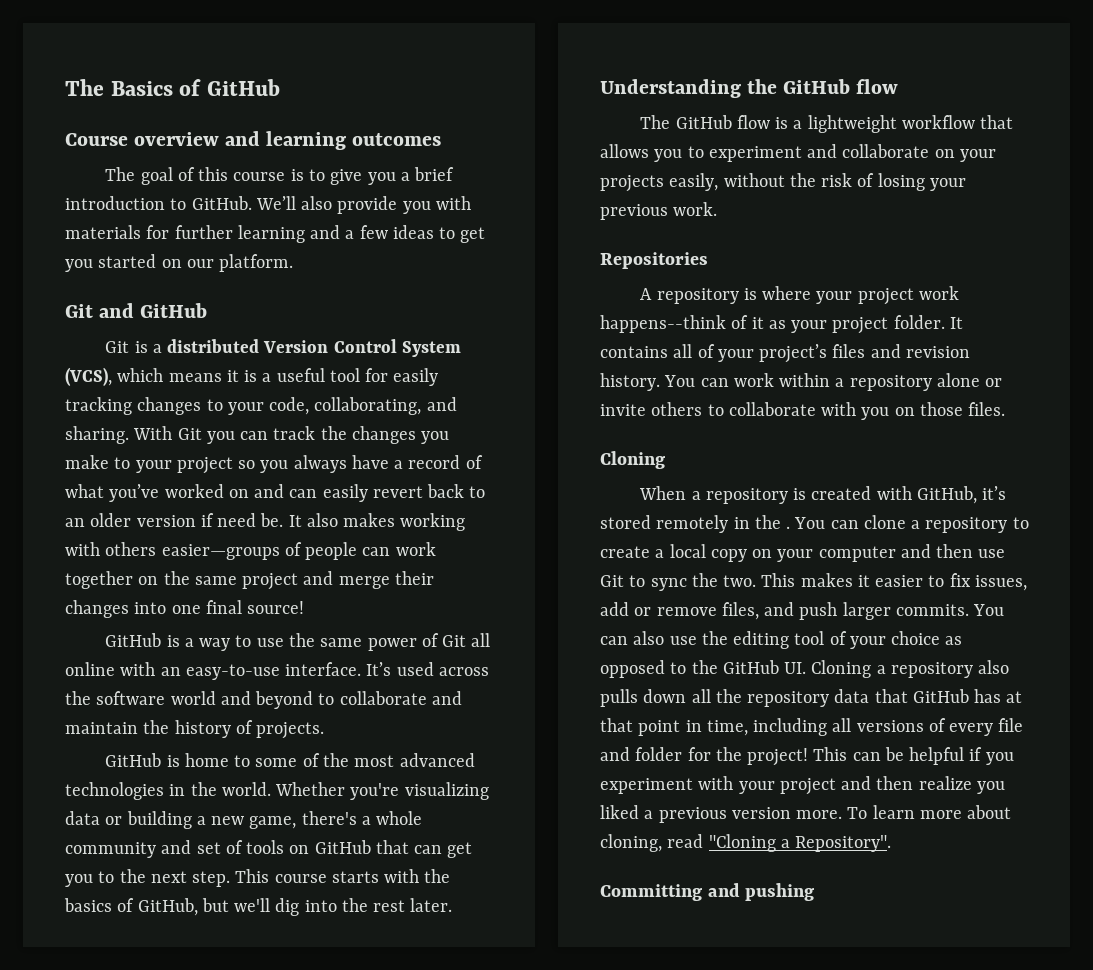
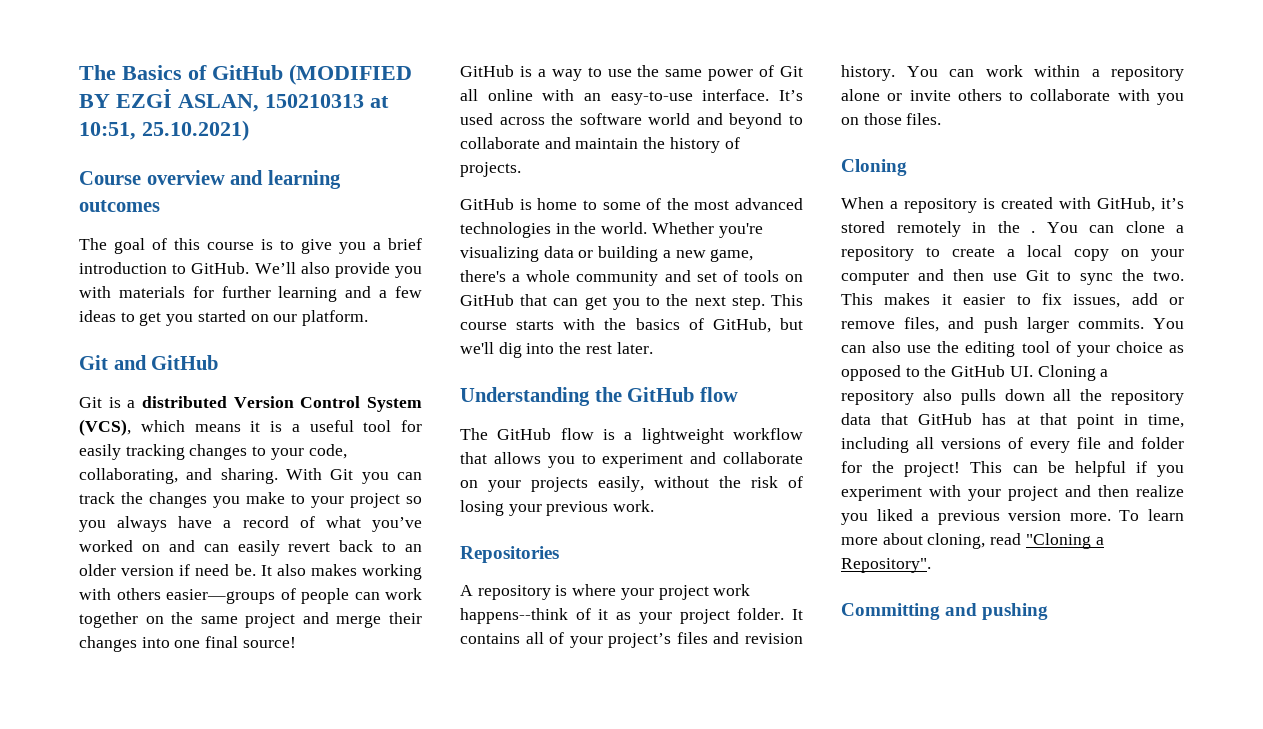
- The Basics of GitHub
+ The Basics of GitHub (MODIFIED BY EZGİ ASLAN, 150210313 at 10:51, 25.10.2021)

